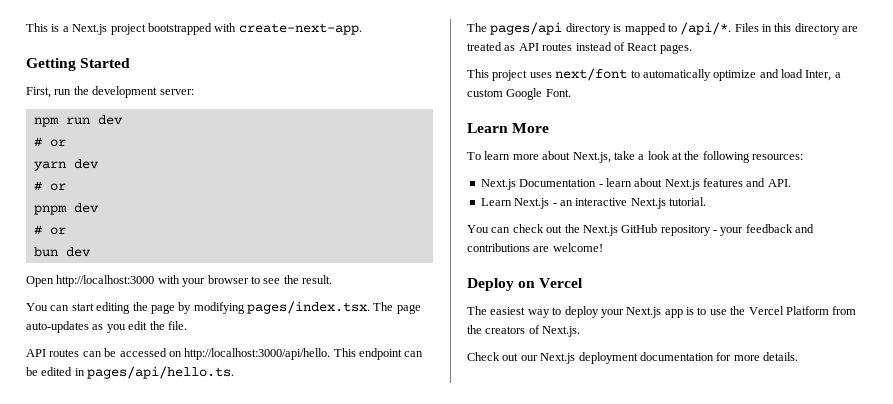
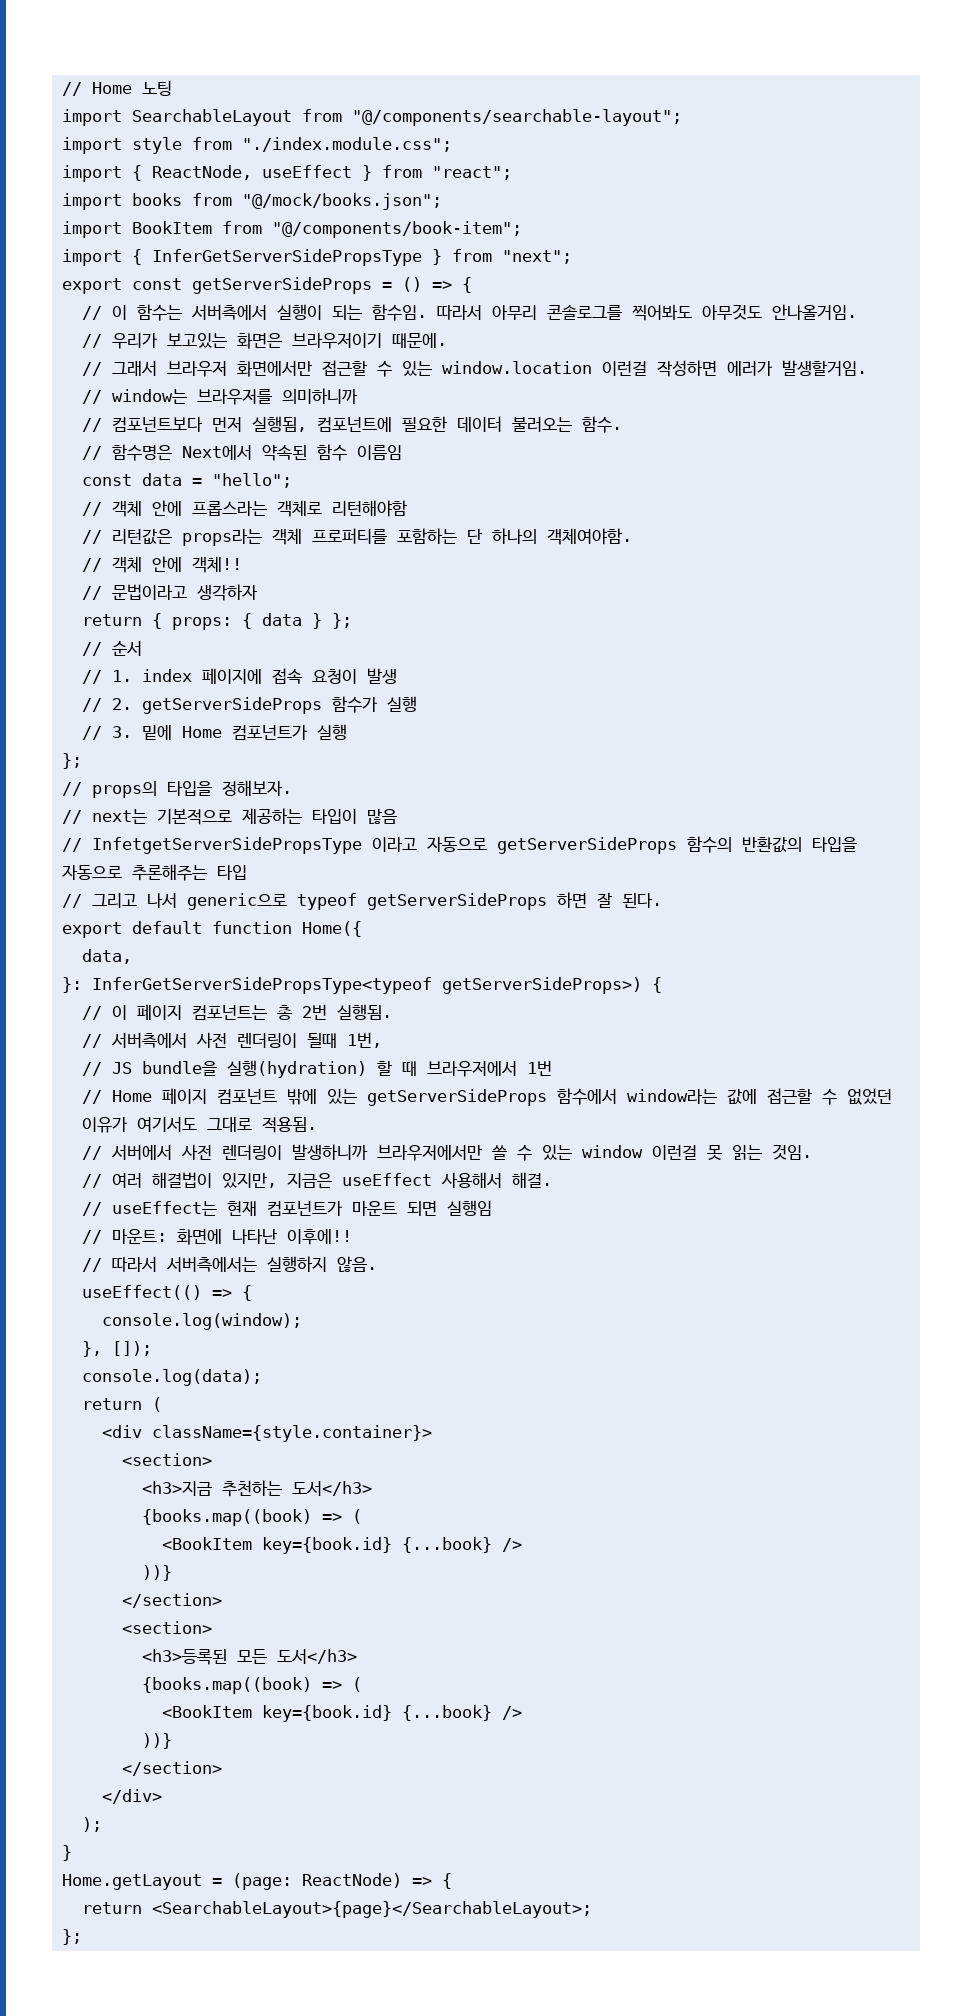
- This is a Next.js project bootstrapped with create-next-app.
- Getting Started
- First, run the development server:
- npm run dev
- # or
- yarn dev
- # or
- pnpm dev
- # or
- bun dev
- Open http://localhost:3000 with your browser to see the result.
- You can start editing the page by modifying pages/index.tsx. The page auto-updates as you edit the file.
- API routes can be accessed on http://localhost:3000/api/hello. This endpoint can be edited in pages/api/hello.ts.
- The pages/api directory is mapped to /api/*. Files in this directory are treated as API routes instead of React pages.
- This project uses next/font to automatically optimize and load Inter, a custom Google Font.
- Learn More
- To learn more about Next.js, take a look at the following resources:
- Next.js Documentation - learn about Next.js features and API.
- Learn Next.js - an interactive Next.js tutorial.
- You can check out the Next.js GitHub repository - your feedback and contributions are welcome!
- Deploy on Vercel
- The easiest way to deploy your Next.js app is to use the Vercel Platform from the creators of Next.js.
- Check out our Next.js deployment documentation for more details.
+ // Home 노팅
+ import SearchableLayout from "@/components/searchable-layout";
+ import style from "./index.module.css";
+ import { ReactNode, useEffect } from "react";
+ import books from "@/mock/books.json";
+ import BookItem from "@/components/book-item";
+ import { InferGetServerSidePropsType } from "next";
+ export const getServerSideProps = () => {
+ // 이 함수는 서버측에서 실행이 되는 함수임. 따라서 아무리 콘솔로그를 찍어봐도 아무것도 안나올거임.
+ // 우리가 보고있는 화면은 브라우저이기 때문에.
+ // 그래서 브라우저 화면에서만 접근할 수 있는 window.location 이런걸 작성하면 에러가 발생할거임.
+ // window는 브라우저를 의미하니까
+ // 컴포넌트보다 먼저 실행됨, 컴포넌트에 필요한 데이터 불러오는 함수.
+ // 함수명은 Next에서 약속된 함수 이름임
+ const data = "hello";
+ // 객체 안에 프롭스라는 객체로 리턴해야함
+ // 리턴값은 props라는 객체 프로퍼티를 포함하는 단 하나의 객체여야함.
+ // 객체 안에 객체!!
+ // 문법이라고 생각하자
+ return { props: { data } };
+ // 순서
+ // 1. index 페이지에 접속 요청이 발생
+ // 2. getServerSideProps 함수가 실행
+ // 3. 밑에 Home 컴포넌트가 실행
+ };
+ // props의 타입을 정해보자.
+ // next는 기본적으로 제공하는 타입이 많음
+ // InfetgetServerSidePropsType 이라고 자동으로 getServerSideProps 함수의 반환값의 타입을 자동으로 추론해주는 타입
+ // 그리고 나서 generic으로 typeof getServerSideProps 하면 잘 된다.
+ export default function Home({
+ data,
+ }: InferGetServerSidePropsType<typeof getServerSideProps>) {
+ // 이 페이지 컴포넌트는 총 2번 실행됨.
+ // 서버측에서 사전 렌더링이 될때 1번,
+ // JS bundle을 실행(hydration) 할 때 브라우저에서 1번
+ // Home 페이지 컴포넌트 밖에 있는 getServerSideProps 함수에서 window라는 값에 접근할 수 없었던 이유가 여기서도 그대로 적용됨.
+ // 서버에서 사전 렌더링이 발생하니까 브라우저에서만 쓸 수 있는 window 이런걸 못 읽는 것임.
+ // 여러 해결법이 있지만, 지금은 useEffect 사용해서 해결.
+ // useEffect는 현재 컴포넌트가 마운트 되면 실행임
+ // 마운트: 화면에 나타난 이후에!!
+ // 따라서 서버측에서는 실행하지 않음.
+ useEffect(() => {
+ console.log(window);
+ }, []);
+ console.log(data);
+ return (
+ <div className={style.container}>
+ <section>
+ <h3>지금 추천하는 도서</h3>
+ {books.map((book) => (
+ <BookItem key={book.id} {...book} />
+ ))}
+ </section>
+ <section>
+ <h3>등록된 모든 도서</h3>
+ {books.map((book) => (
+ <BookItem key={book.id} {...book} />
+ ))}
+ </section>
+ </div>
+ );
+ }
+ Home.getLayout = (page: ReactNode) => {
+ return <SearchableLayout>{page}</SearchableLayout>;
+ };

